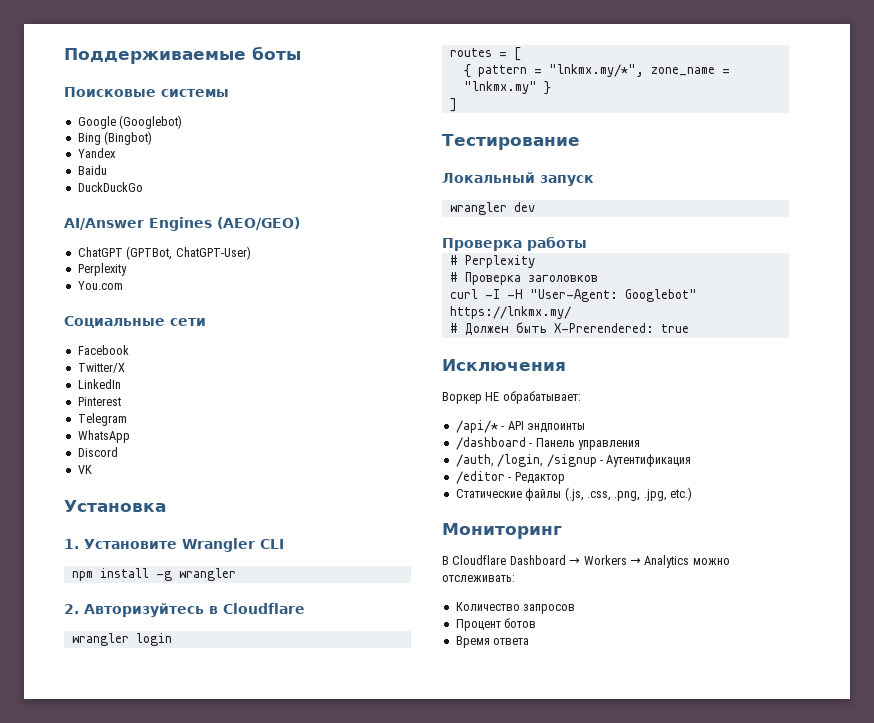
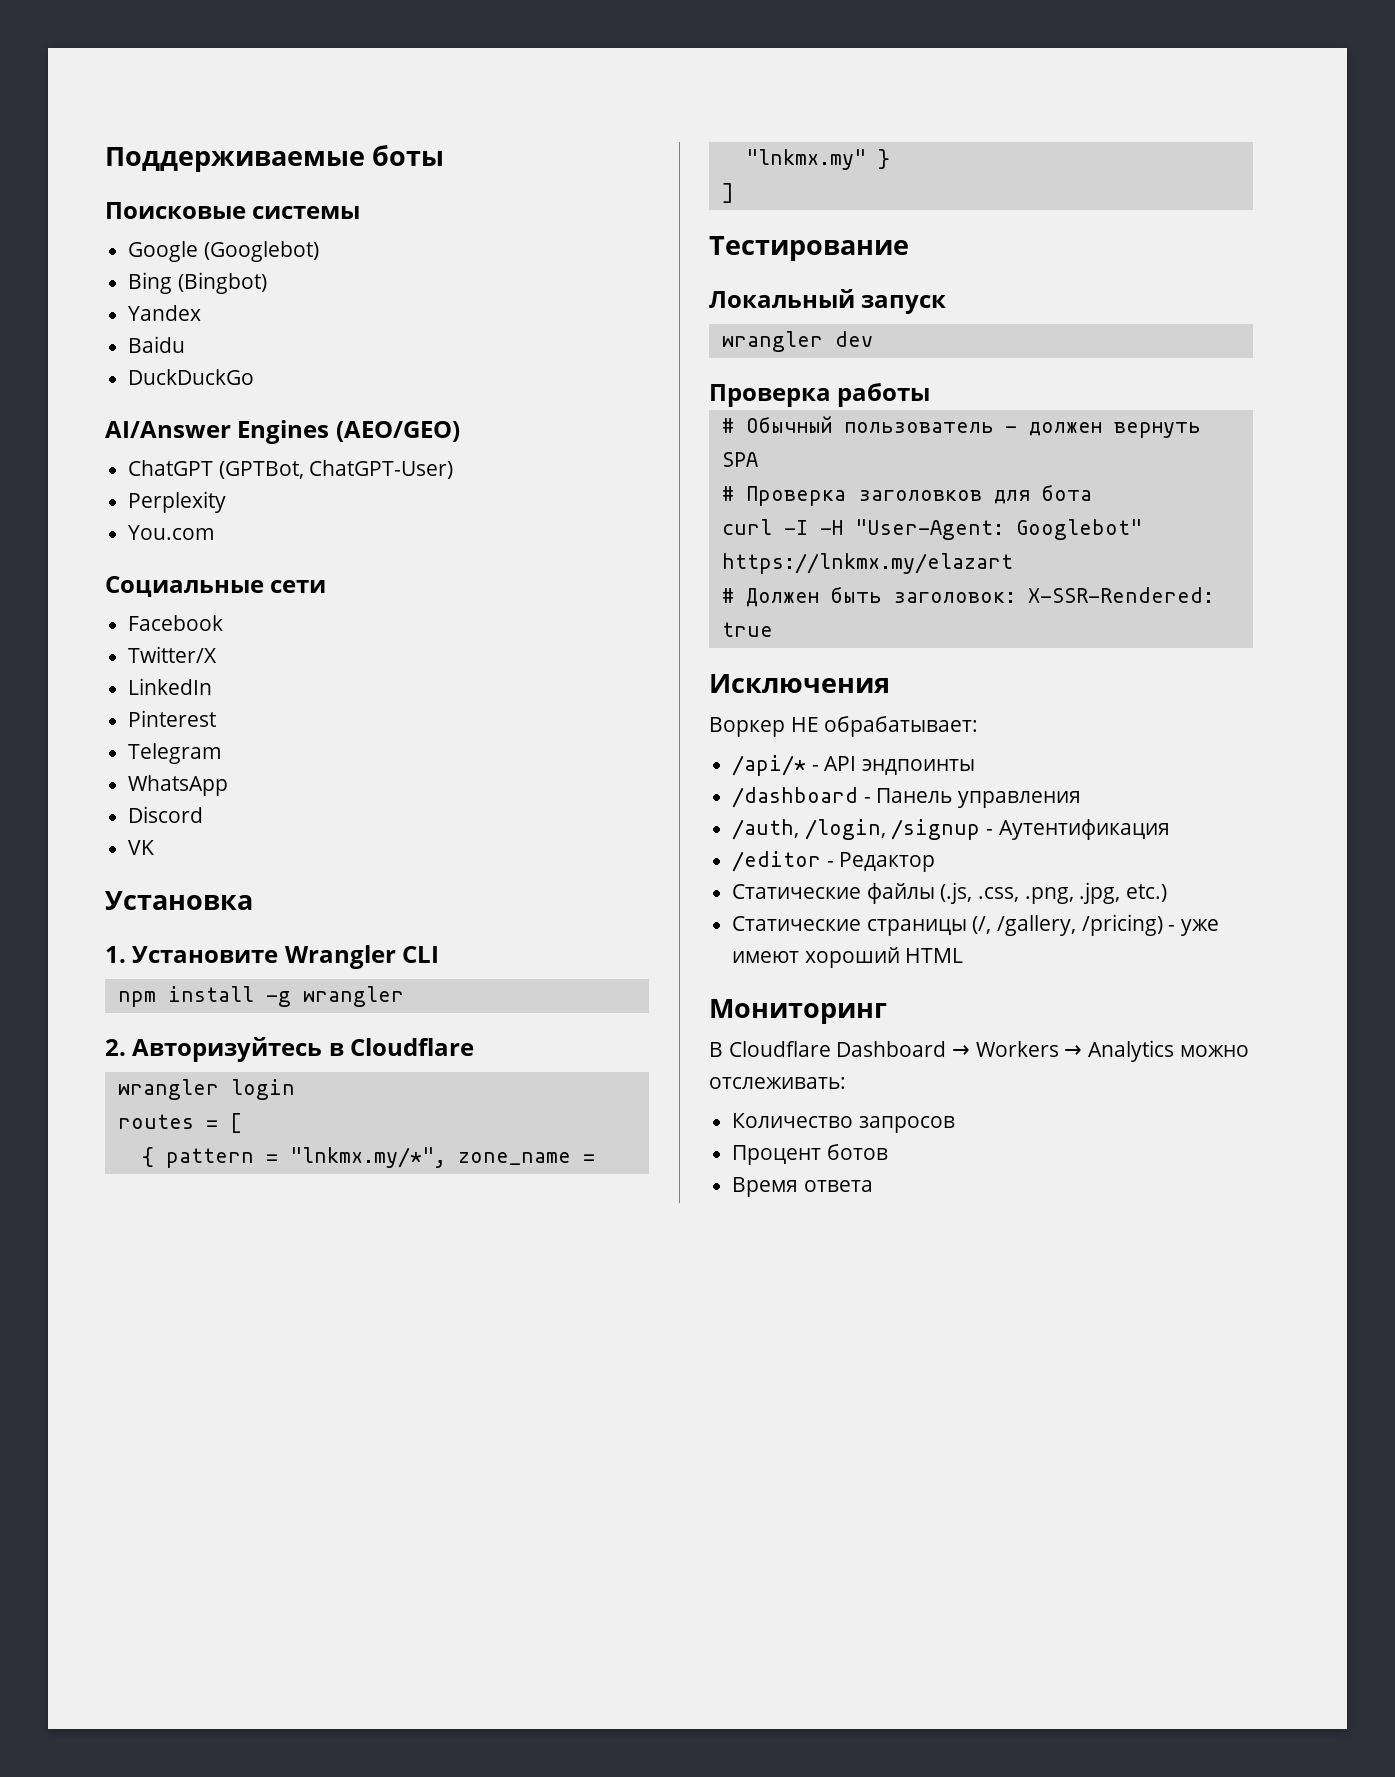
- # Perplexity
+ # Обычный пользователь - должен вернуть SPA
- # Проверка заголовков
+ # Проверка заголовков для бота
- curl -I -H "User-Agent: Googlebot" https://lnkmx.my/
+ curl -I -H "User-Agent: Googlebot" https://lnkmx.my/elazart
- # Должен быть X-Prerendered: true
+ # Должен быть заголовок: X-SSR-Rendered: true
+ Статические страницы (/, /gallery, /pricing) - уже имеют хороший HTML

